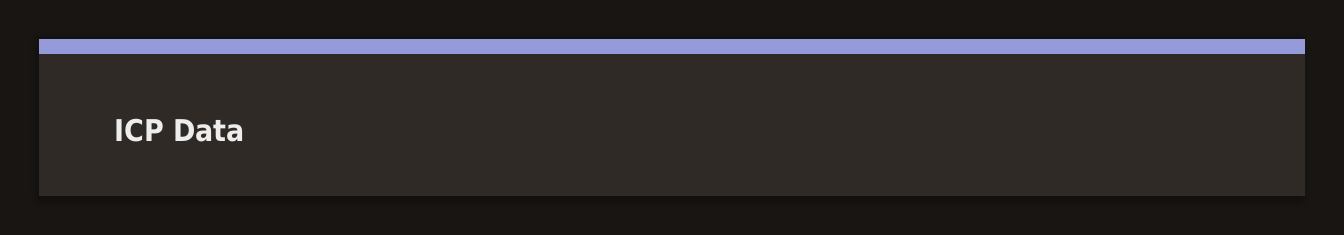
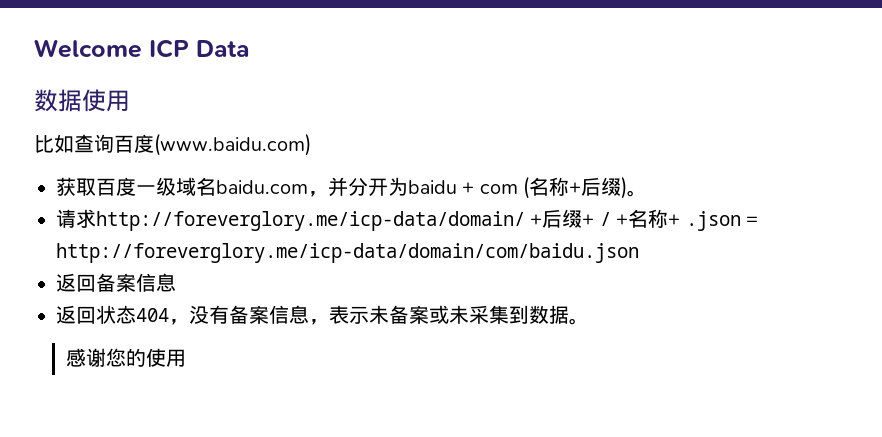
- ICP Data
+ Welcome ICP Data
+ 数据使用
+ 比如查询百度(www.baidu.com)
+ 获取百度一级域名baidu.com，并分开为baidu + com (名称+后缀)。
+ 请求http://foreverglory.me/icp-data/domain/ +后缀+ / +名称+ .json = http://foreverglory.me/icp-data/domain/com/baidu.json
+ 返回备案信息
+ 返回状态404，没有备案信息，表示未备案或未采集到数据。
+ 感谢您的使用

